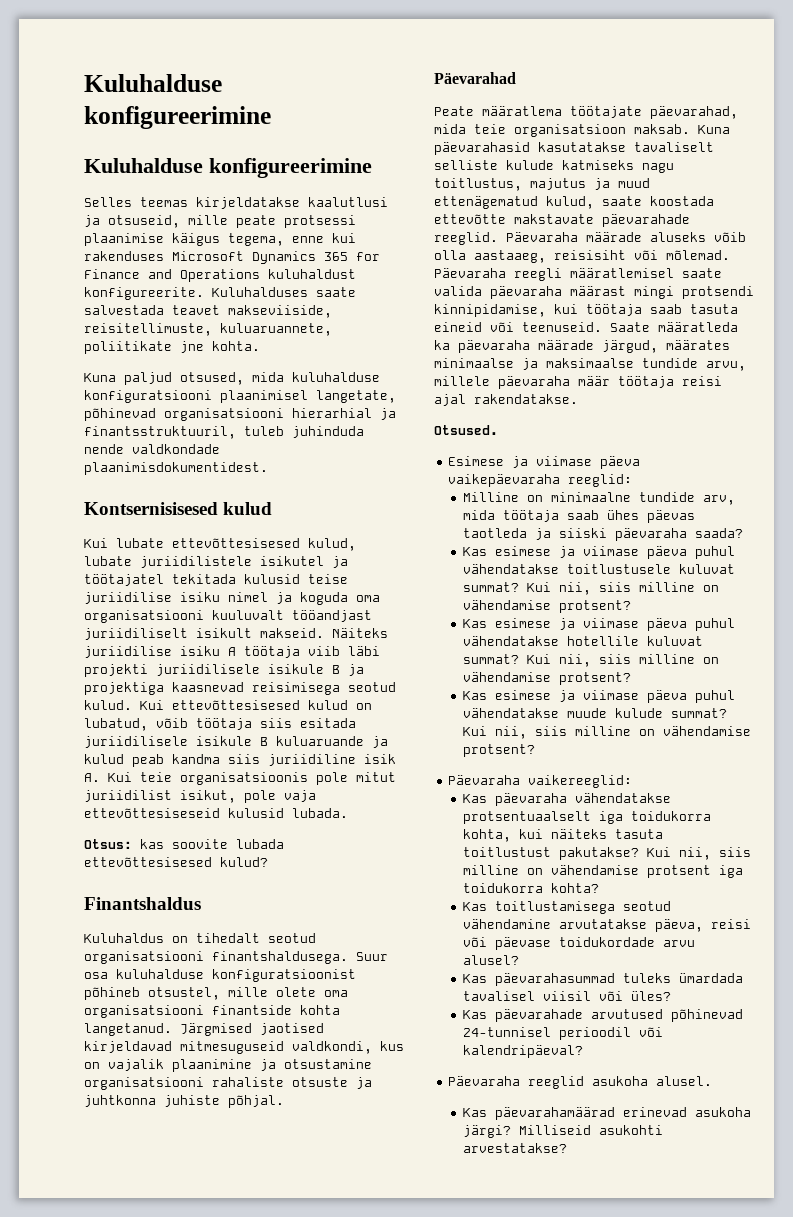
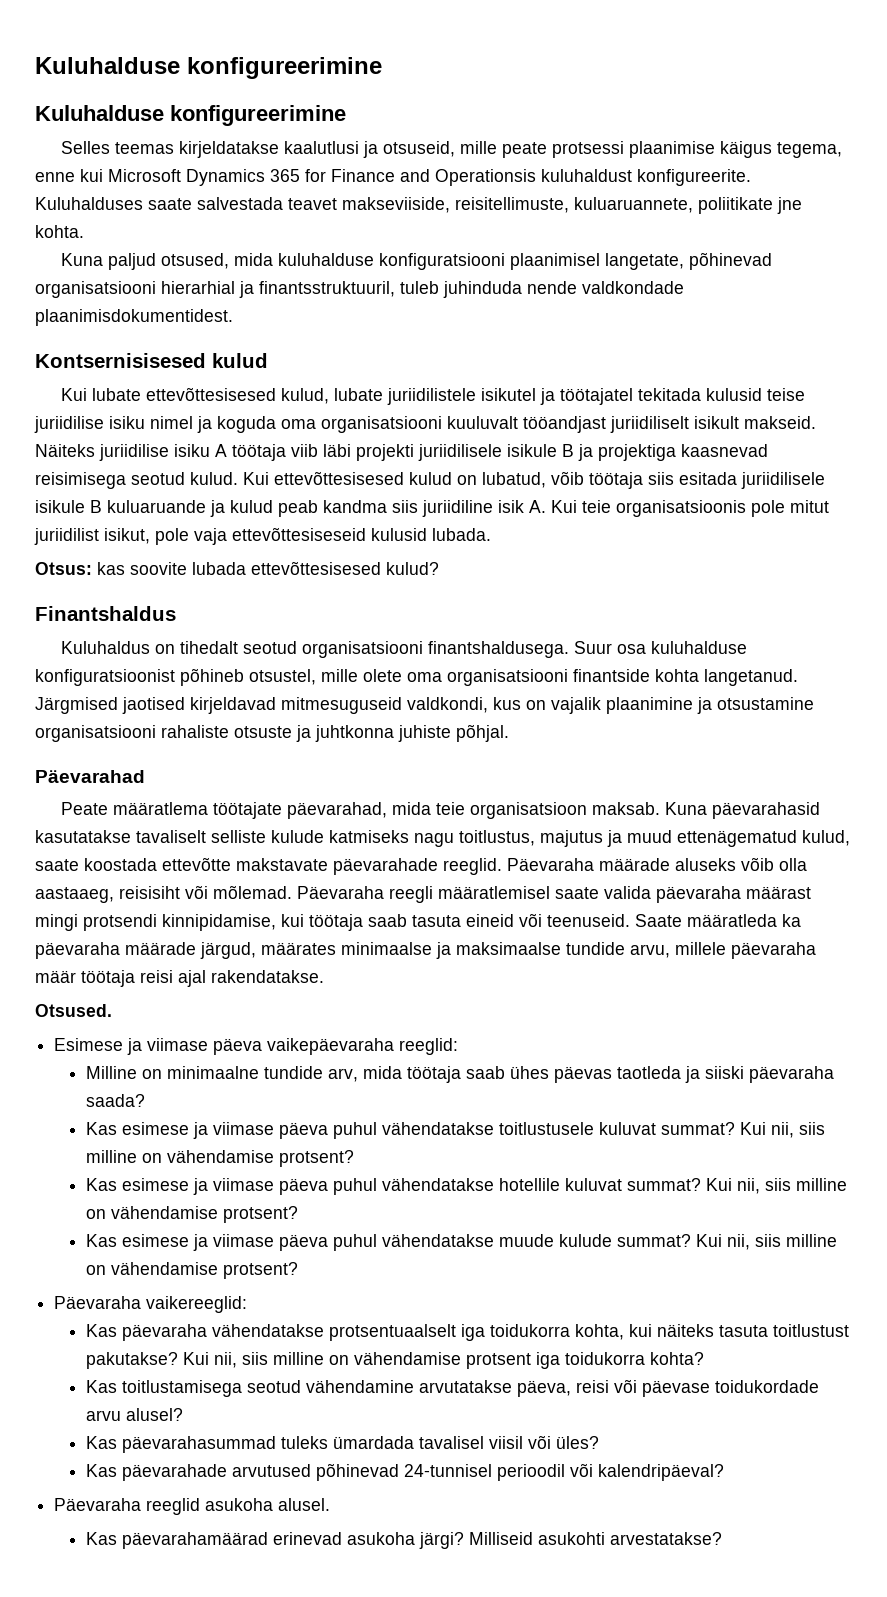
- Selles teemas kirjeldatakse kaalutlusi ja otsuseid, mille peate protsessi plaanimise käigus tegema, enne kui rakenduses Microsoft Dynamics 365 for Finance and Operations kuluhaldust konfigureerite.
+ Selles teemas kirjeldatakse kaalutlusi ja otsuseid, mille peate protsessi plaanimise käigus tegema, enne kui Microsoft Dynamics 365 for Finance and Operationsis kuluhaldust konfigureerite.

